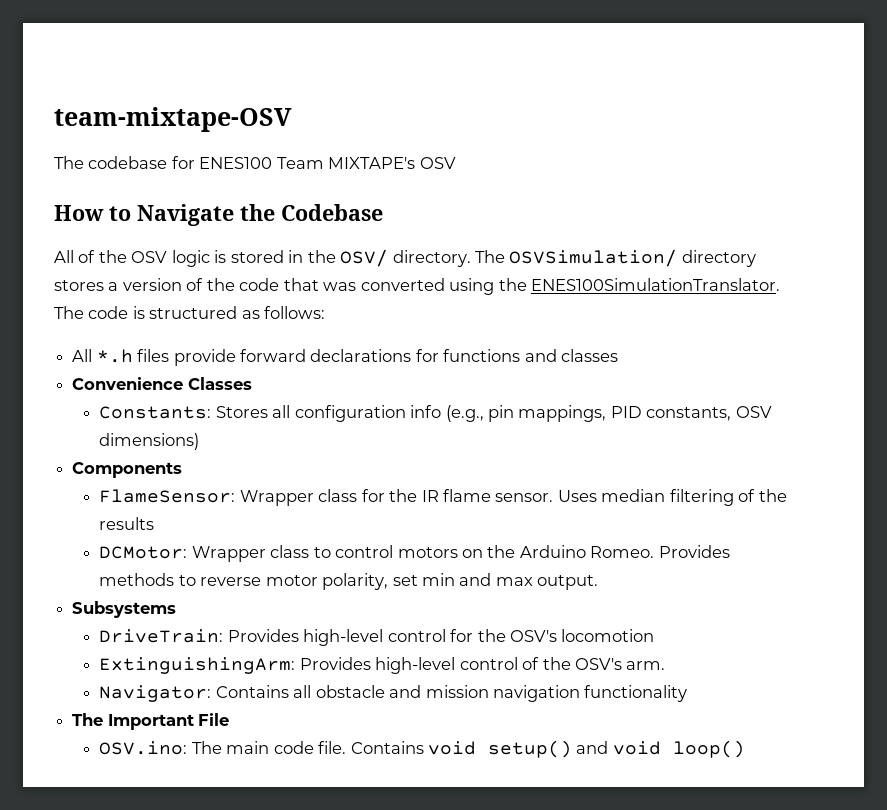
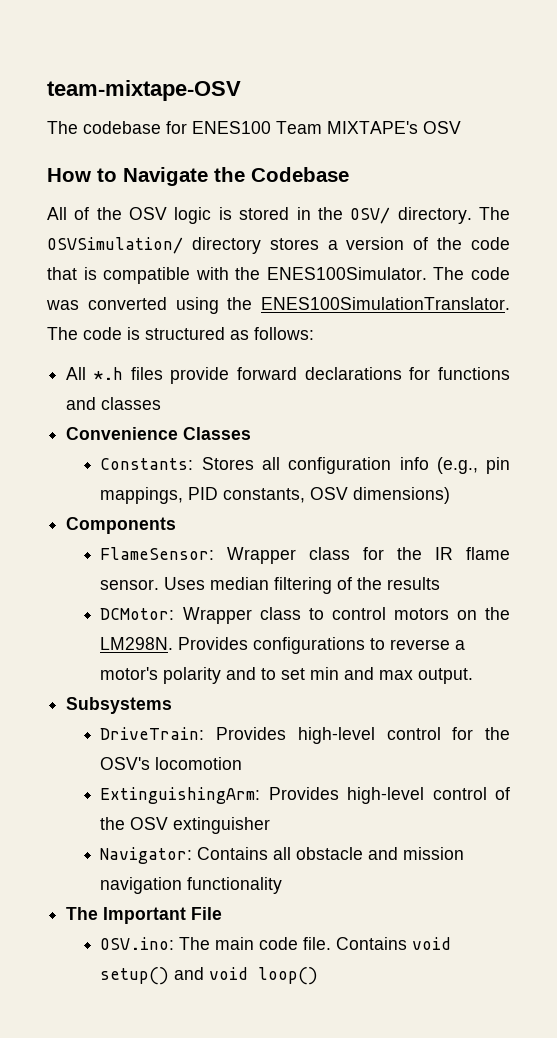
- The OSVSimulation/ directory stores a version of the code that was converted using the ENES100SimulationTranslator.
+ The OSVSimulation/ directory stores a version of the code that is compatible with the ENES100Simulator. The code was converted using the ENES100SimulationTranslator.
- DCMotor: Wrapper class to control motors on the Arduino Romeo. Provides methods to reverse motor polarity, set min and max output.
+ DCMotor: Wrapper class to control motors on the LM298N. Provides configurations to reverse a motor's polarity and to set min and max output.
- ExtinguishingArm: Provides high-level control of the OSV's arm.
+ ExtinguishingArm: Provides high-level control of the OSV extinguisher

